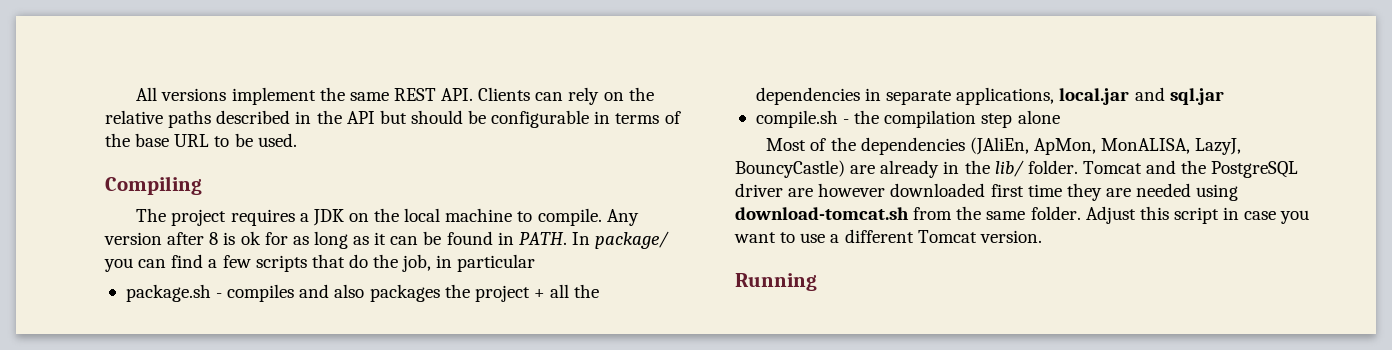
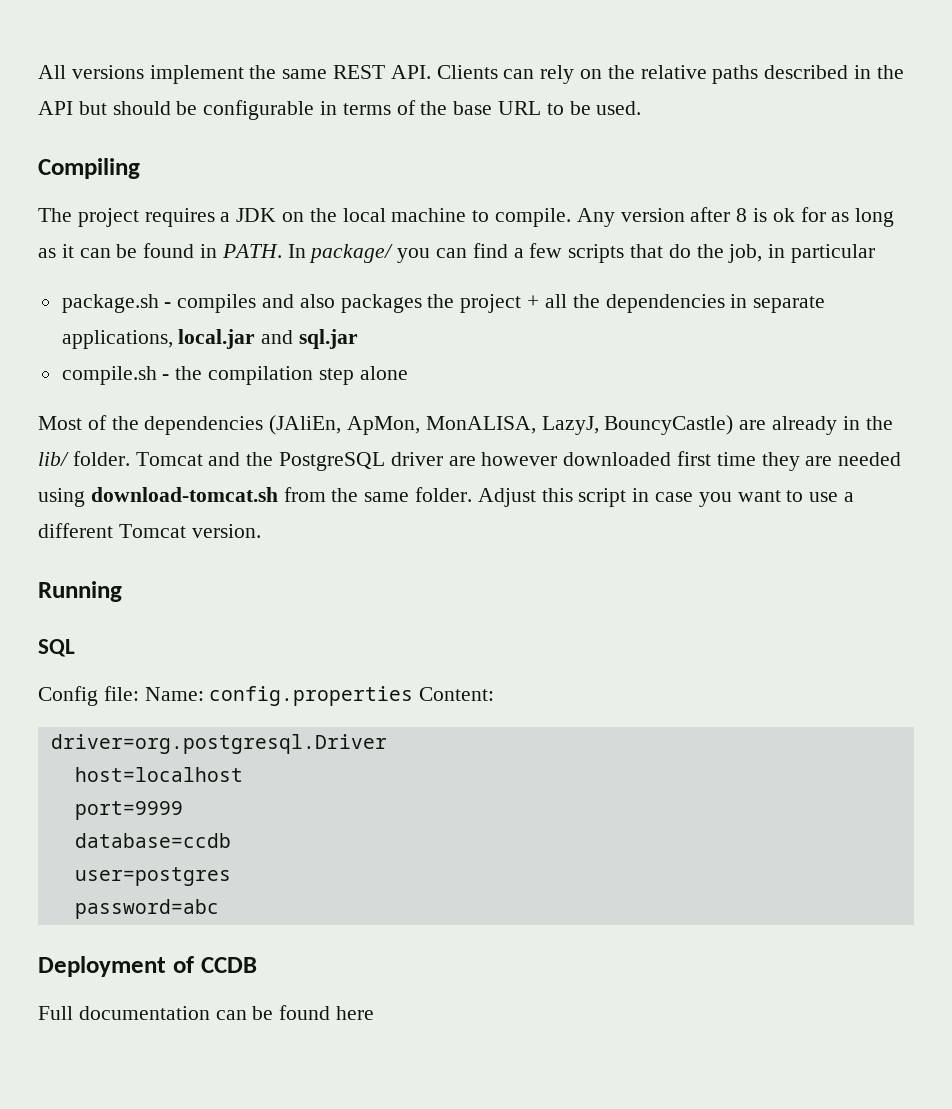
+ SQL
+ Config file: Name: config.properties Content:
+ driver=org.postgresql.Driver
+ host=localhost
+ port=9999
+ database=ccdb
+ user=postgres
+ password=abc
+ Deployment of CCDB
+ Full documentation can be found here

